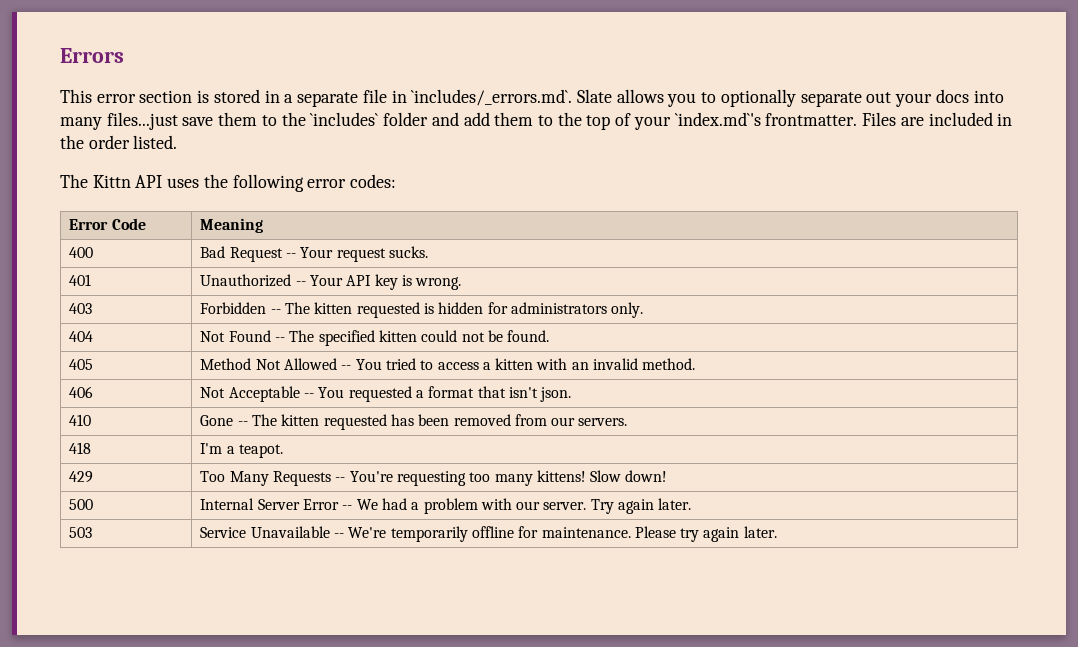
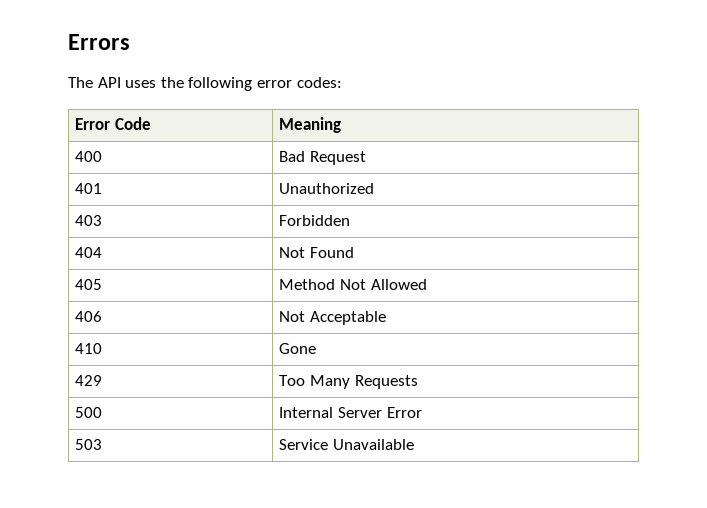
- This error section is stored in a separate file in `includes/_errors.md`. Slate allows you to optionally separate out your docs into many files...just save them to the `includes` folder and add them to the top of your `index.md`'s frontmatter. Files are included in the order listed.
- The Kittn API uses the following error codes:
+ The API uses the following error codes:
- 400 | Bad Request -- Your request sucks.
- 401 | Unauthorized -- Your API key is wrong.
- 403 | Forbidden -- The kitten requested is hidden for administrators only.
- 404 | Not Found -- The specified kitten could not be found.
- 405 | Method Not Allowed -- You tried to access a kitten with an invalid method.
- 406 | Not Acceptable -- You requested a format that isn't json.
- 410 | Gone -- The kitten requested has been removed from our servers.
- 418 | I'm a teapot.
- 429 | Too Many Requests -- You're requesting too many kittens! Slow down!
- 500 | Internal Server Error -- We had a problem with our server. Try again later.
- 503 | Service Unavailable -- We're temporarily offline for maintenance. Please try again later.
+ 400 | Bad Request
+ 401 | Unauthorized
+ 403 | Forbidden
+ 404 | Not Found
+ 405 | Method Not Allowed
+ 406 | Not Acceptable
+ 410 | Gone
+ 429 | Too Many Requests
+ 500 | Internal Server Error
+ 503 | Service Unavailable

